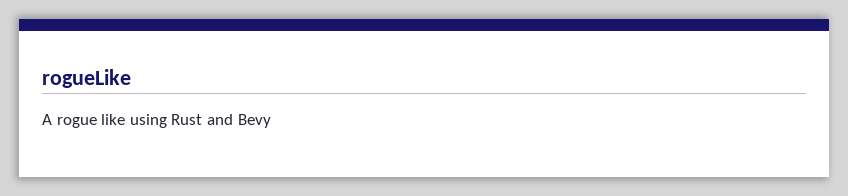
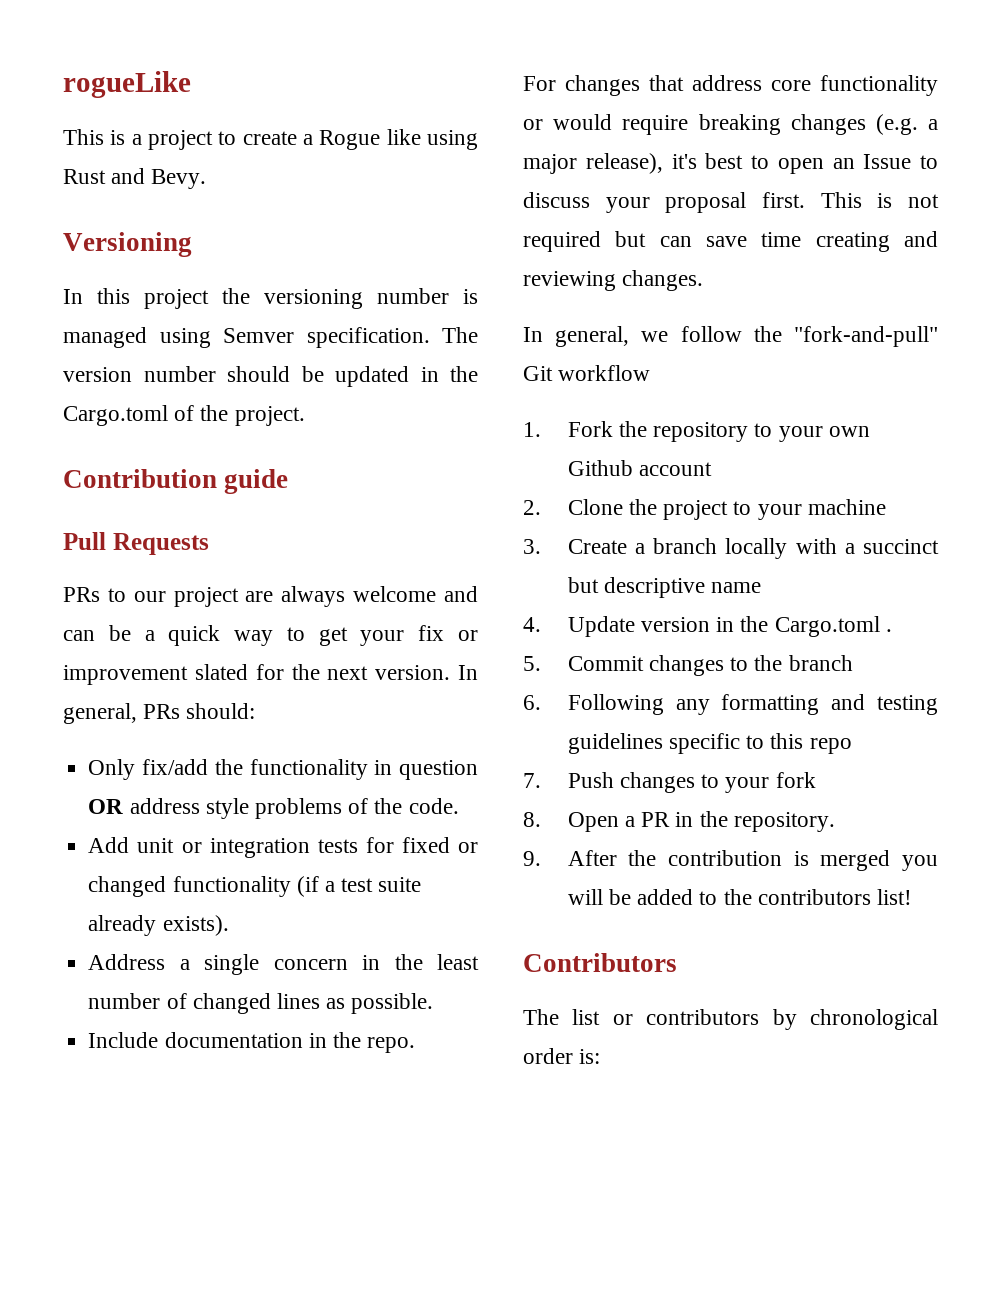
- A rogue like using Rust and Bevy
+ This is a project to create a Rogue like using Rust and Bevy.
+ Versioning
+ In this project the versioning number is managed using Semver specification. The version number should be updated in the Cargo.toml of the project.
+ Contribution guide
+ Pull Requests
+ PRs to our project are always welcome and can be a quick way to get your fix or improvement slated for the next version. In general, PRs should:
+ Only fix/add the functionality in question OR address style problems of the code.
+ Add unit or integration tests for fixed or changed functionality (if a test suite already exists).
+ Address a single concern in the least number of changed lines as possible.
+ Include documentation in the repo.
+ For changes that address core functionality or would require breaking changes (e.g. a major release), it's best to open an Issue to discuss your proposal first. This is not required but can save time creating and reviewing changes.
+ In general, we follow the "fork-and-pull" Git workflow
+ 1. Fork the repository to your own Github account
+ 2. Clone the project to your machine
+ 3. Create a branch locally with a succinct but descriptive name
+ 4. Update version in the Cargo.toml .
+ 5. Commit changes to the branch
+ 6. Following any formatting and testing guidelines specific to this repo
+ 7. Push changes to your fork
+ 8. Open a PR in the repository.
+ 9. After the contribution is merged you will be added to the contributors list!
+ Contributors
+ The list or contributors by chronological order is:

